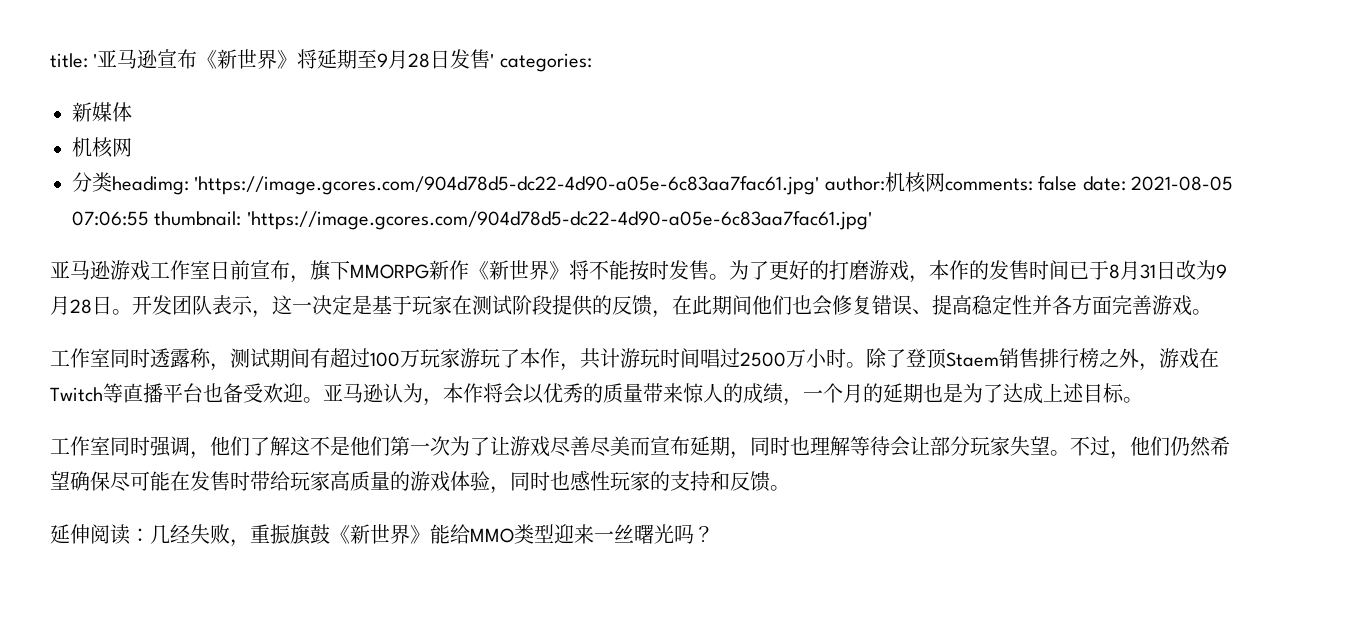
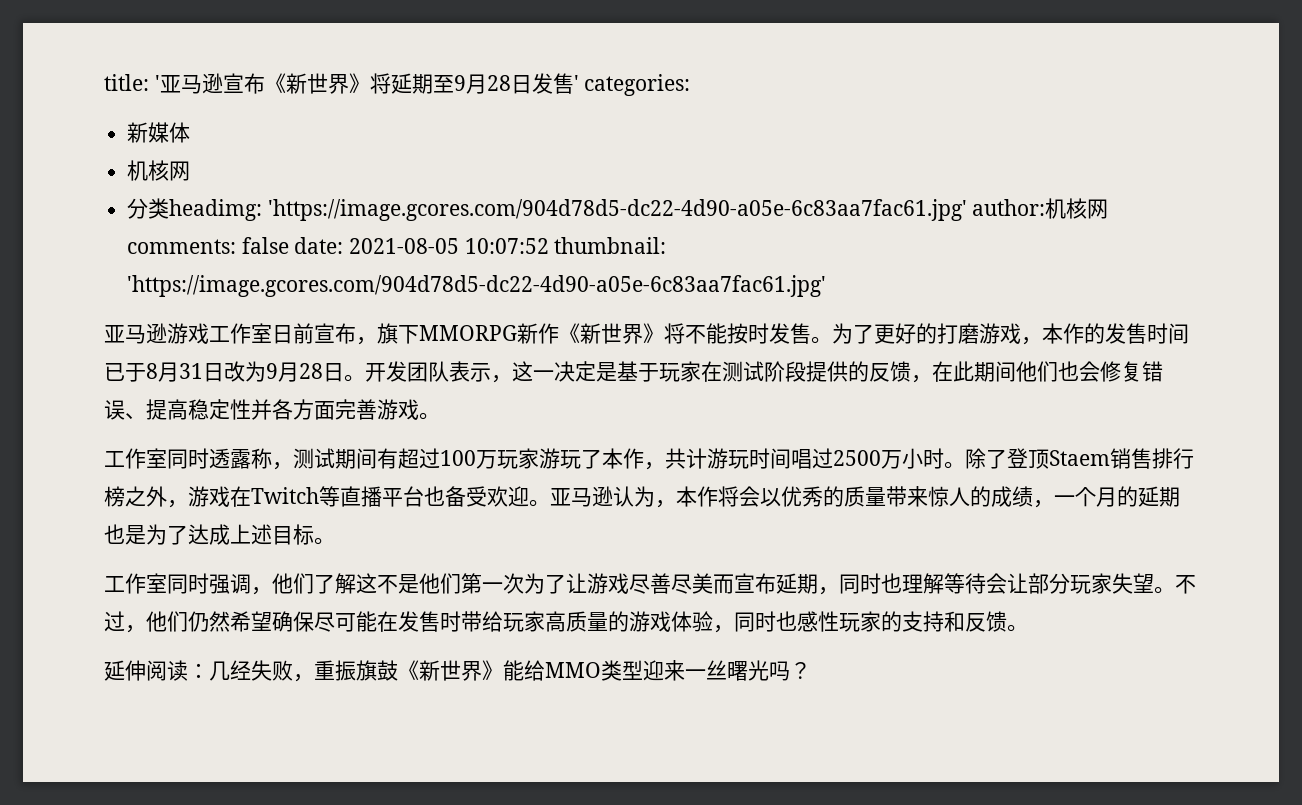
- 分类headimg: 'https://image.gcores.com/904d78d5-dc22-4d90-a05e-6c83aa7fac61.jpg' author:机核网comments: false date: 2021-08-05 07:06:55 thumbnail: 'https://image.gcores.com/904d78d5-dc22-4d90-a05e-6c83aa7fac61.jpg'
+ 分类headimg: 'https://image.gcores.com/904d78d5-dc22-4d90-a05e-6c83aa7fac61.jpg' author:机核网comments: false date: 2021-08-05 10:07:52 thumbnail: 'https://image.gcores.com/904d78d5-dc22-4d90-a05e-6c83aa7fac61.jpg'

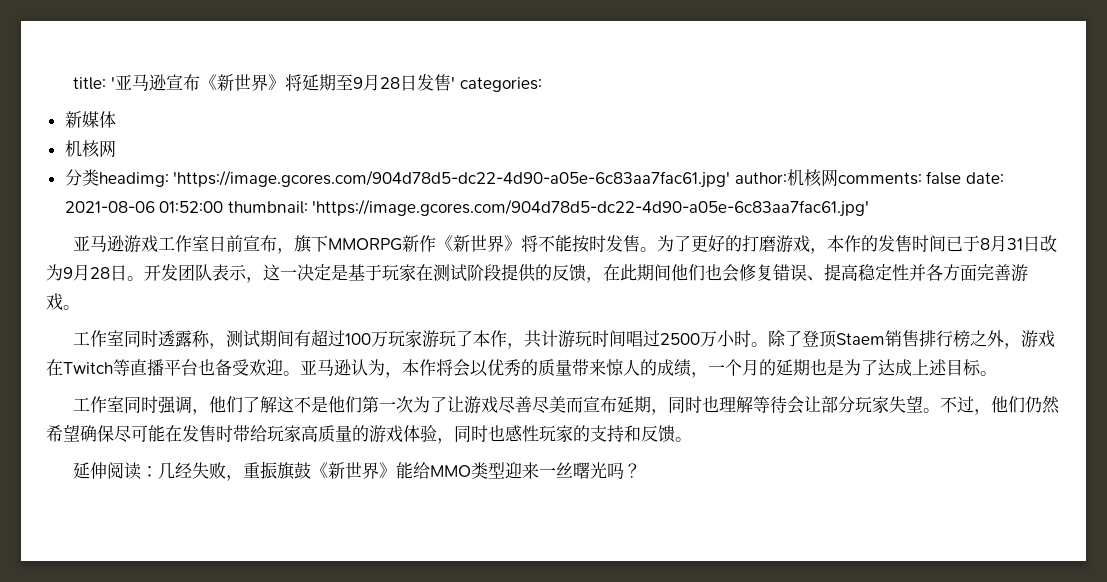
- 分类headimg: 'https://image.gcores.com/904d78d5-dc22-4d90-a05e-6c83aa7fac61.jpg' author:机核网comments: false date: 2021-08-05 10:07:52 thumbnail: 'https://image.gcores.com/904d78d5-dc22-4d90-a05e-6c83aa7fac61.jpg'
+ 分类headimg: 'https://image.gcores.com/904d78d5-dc22-4d90-a05e-6c83aa7fac61.jpg' author:机核网comments: false date: 2021-08-06 01:52:00 thumbnail: 'https://image.gcores.com/904d78d5-dc22-4d90-a05e-6c83aa7fac61.jpg'

